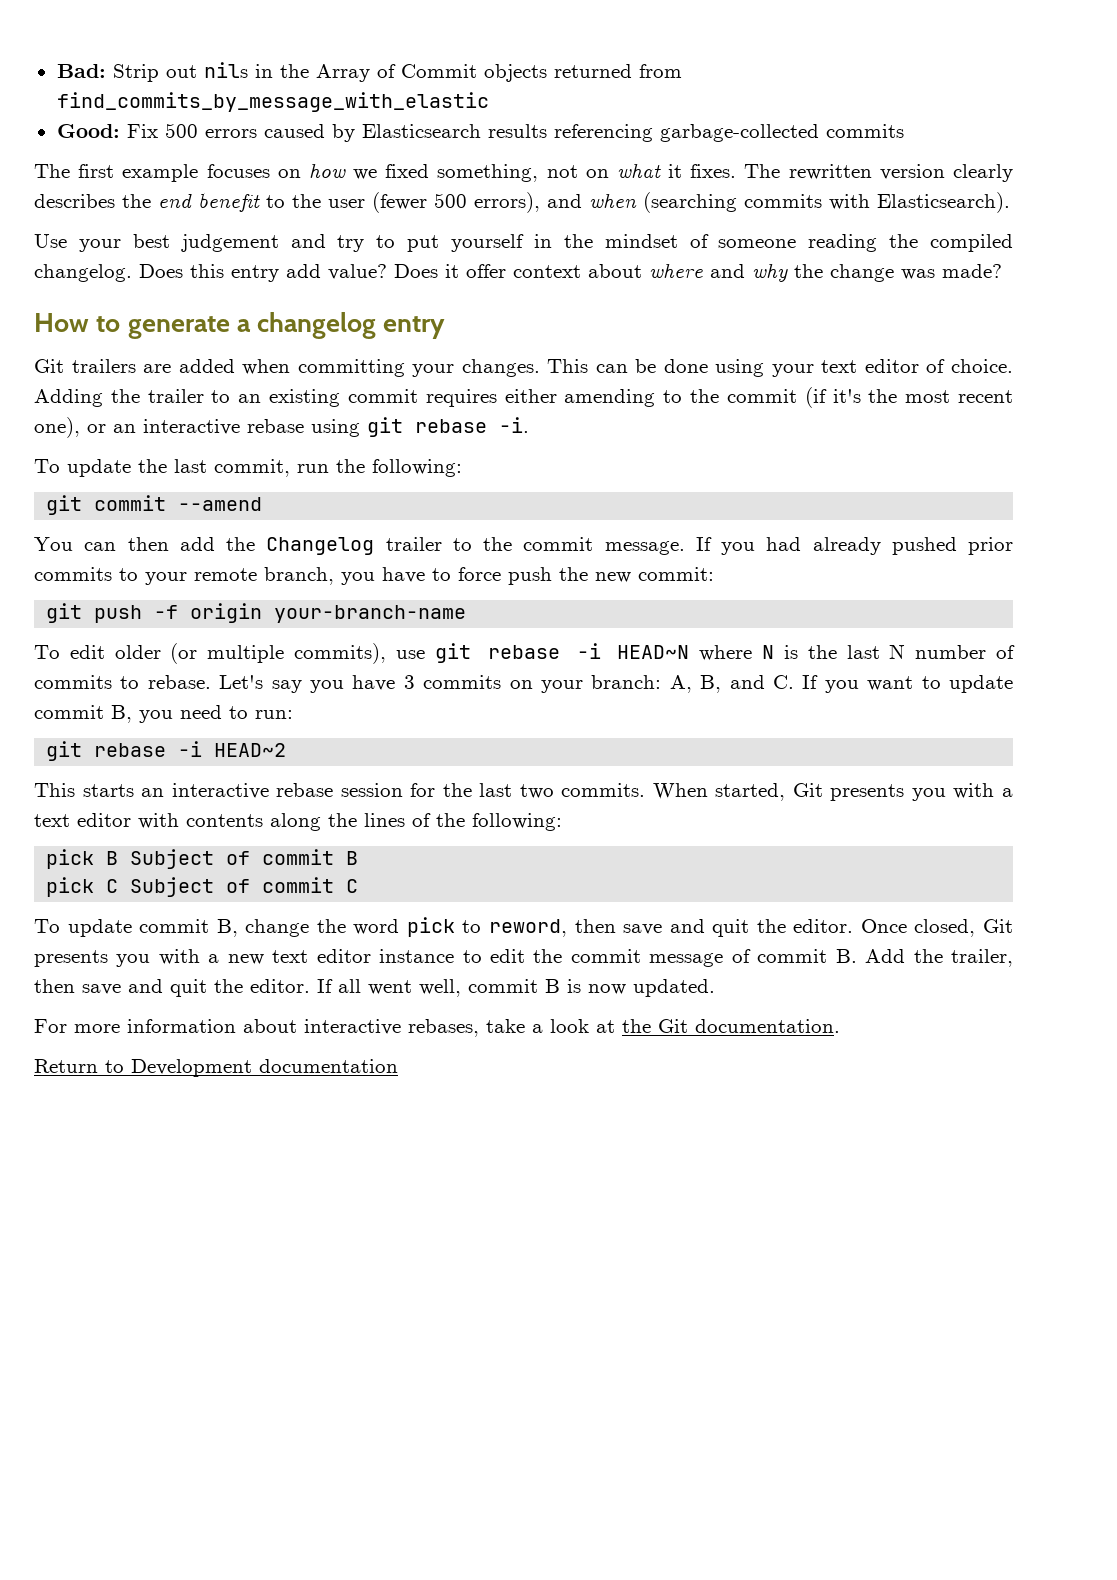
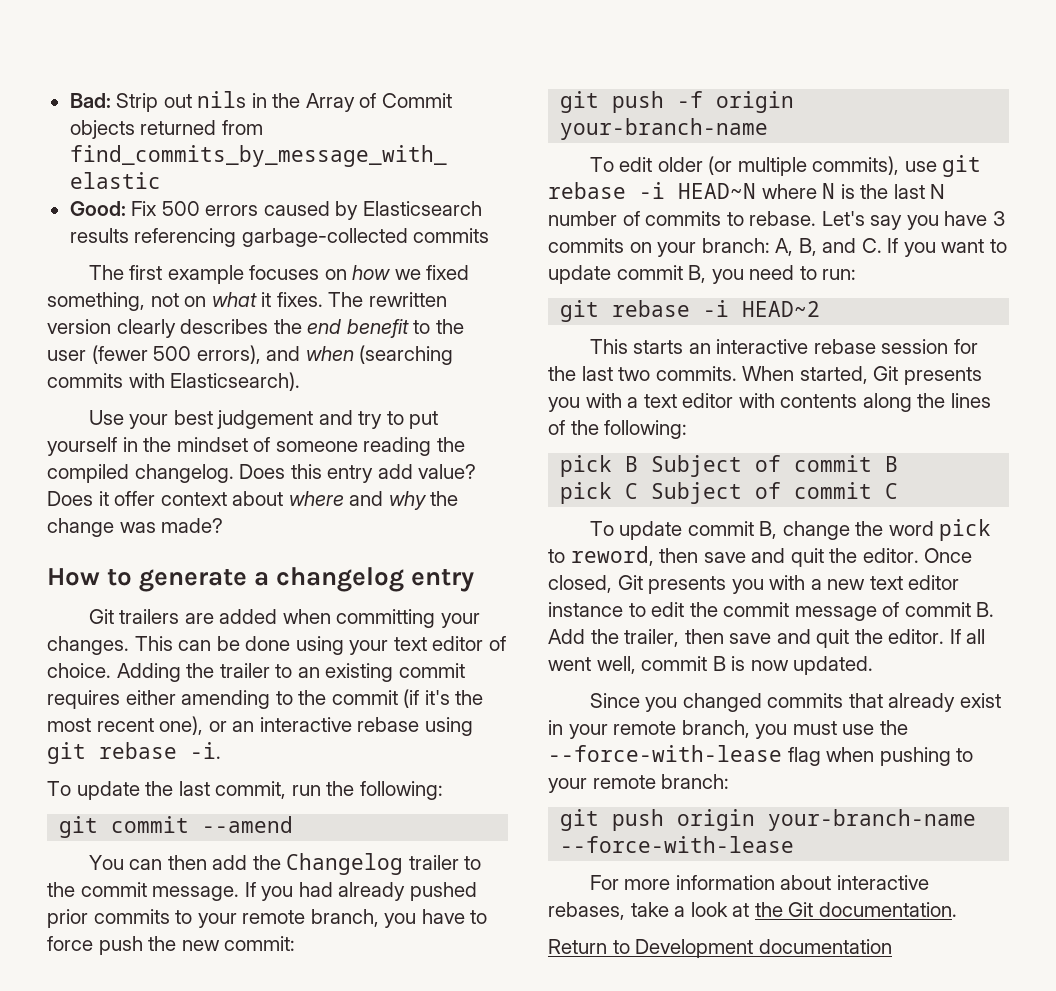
+ Since you changed commits that already exist in your remote branch, you must use the --force-with-lease flag when pushing to your remote branch:
+ git push origin your-branch-name --force-with-lease

